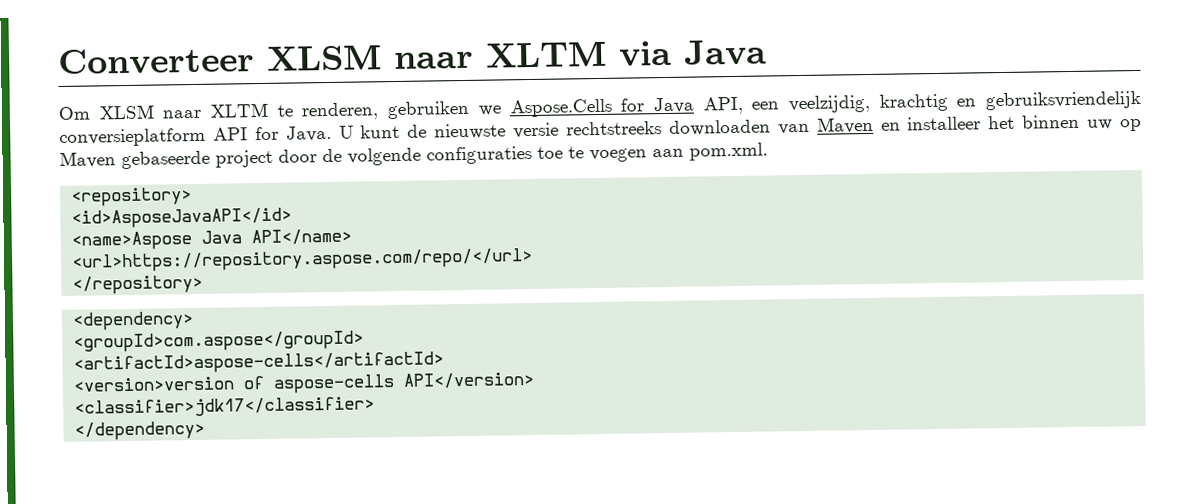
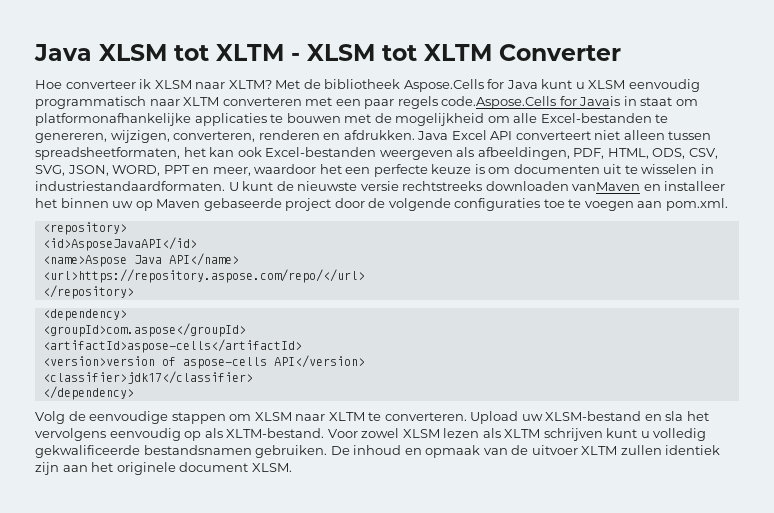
- Converteer XLSM naar XLTM via Java
- Om XLSM naar XLTM te renderen, gebruiken we Aspose.Cells for Java API, een veelzijdig, krachtig en gebruiksvriendelijk conversieplatform API for Java.
+ Java XLSM tot XLTM - XLSM tot XLTM Converter
+ Hoe converteer ik XLSM naar XLTM? Met de bibliotheek Aspose.Cells for Java kunt u XLSM eenvoudig programmatisch naar XLTM converteren met een paar regels code.Aspose.Cells for Javais in staat om platformonafhankelijke applicaties te bouwen met de mogelijkheid om alle Excel-bestanden te genereren, wijzigen, converteren, renderen en afdrukken. Java Excel API converteert niet alleen tussen spreadsheetformaten, het kan ook Excel-bestanden weergeven als afbeeldingen, PDF, HTML, ODS, CSV, SVG, JSON, WORD, PPT en meer, waardoor het een perfecte keuze is om documenten uit te wisselen in industriestandaardformaten.
- U kunt de nieuwste versie rechtstreeks downloaden van Maven en installeer het binnen uw op Maven gebaseerde project door de volgende configuraties toe te voegen aan pom.xml.
+ U kunt de nieuwste versie rechtstreeks downloaden vanMaven en installeer het binnen uw op Maven gebaseerde project door de volgende configuraties toe te voegen aan pom.xml.
+ Volg de eenvoudige stappen om XLSM naar XLTM te converteren. Upload uw XLSM-bestand en sla het vervolgens eenvoudig op als XLTM-bestand. Voor zowel XLSM lezen als XLTM schrijven kunt u volledig gekwalificeerde bestandsnamen gebruiken. De inhoud en opmaak van de uitvoer XLTM zullen identiek zijn aan het originele document XLSM.

